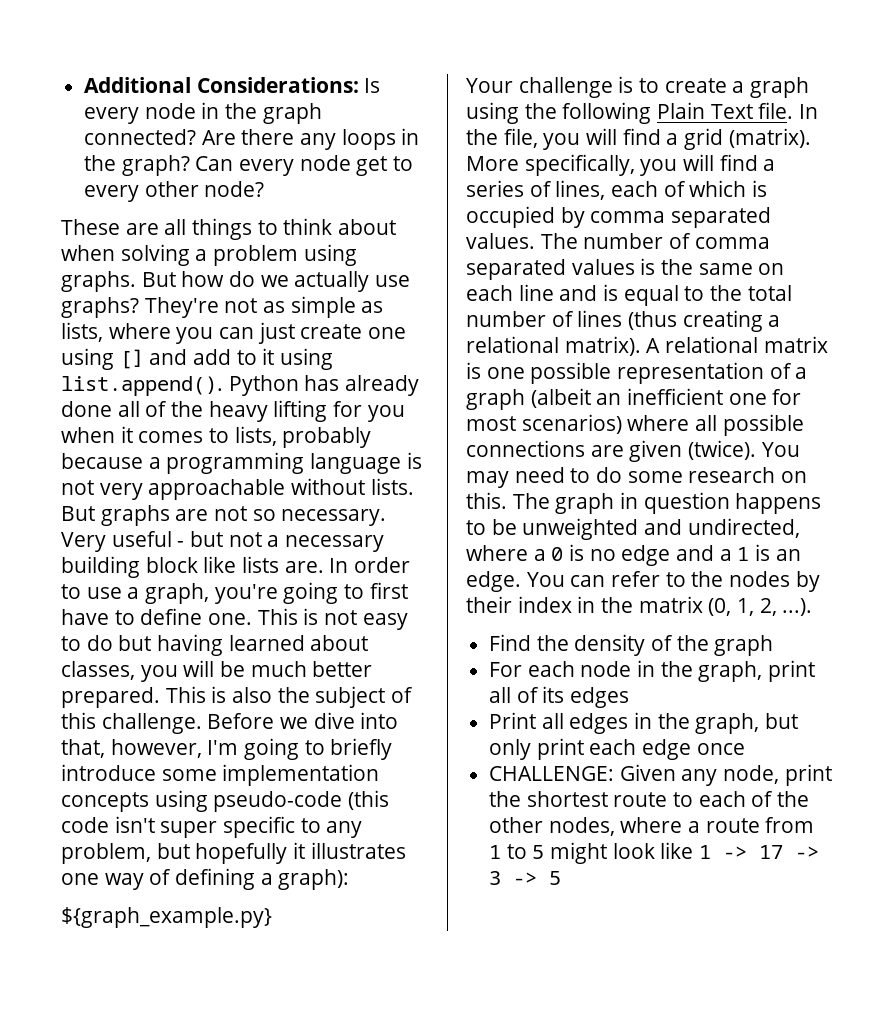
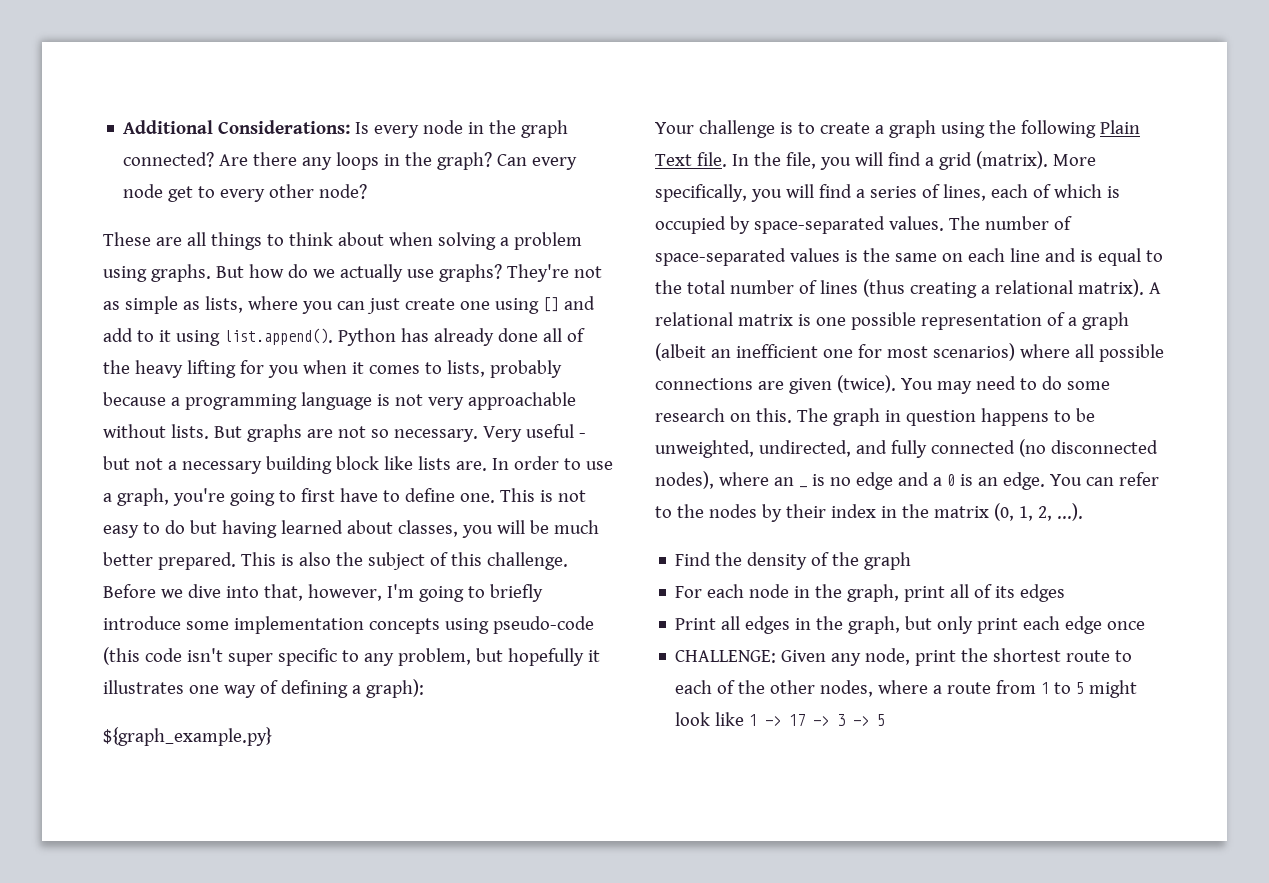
- More specifically, you will find a series of lines, each of which is occupied by comma separated values.
+ More specifically, you will find a series of lines, each of which is occupied by space-separated values.
- The number of comma separated values is the same on each line and is equal to the total number of lines (thus creating a relational matrix).
+ The number of space-separated values is the same on each line and is equal to the total number of lines (thus creating a relational matrix).
- The graph in question happens to be unweighted and undirected, where a 0 is no edge and a 1 is an edge.
+ The graph in question happens to be unweighted, undirected, and fully connected (no disconnected nodes), where an _ is no edge and a 0 is an edge.

